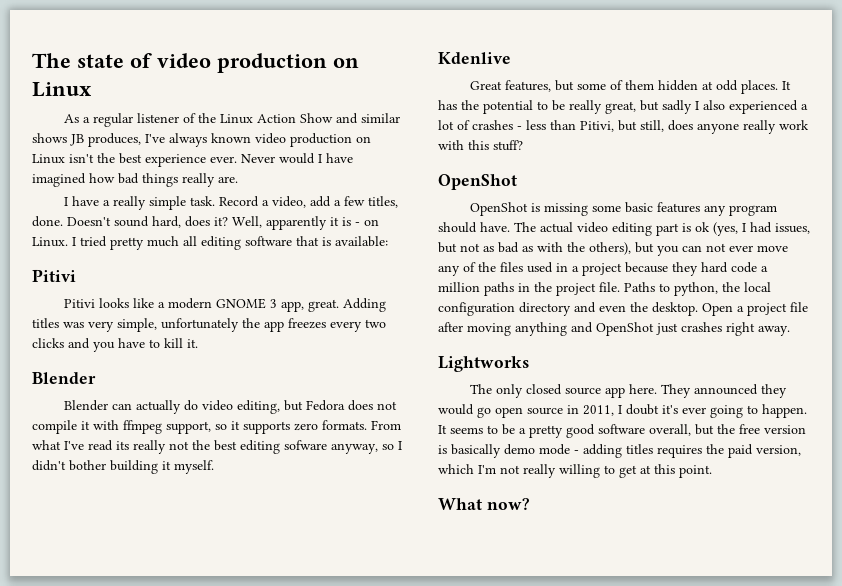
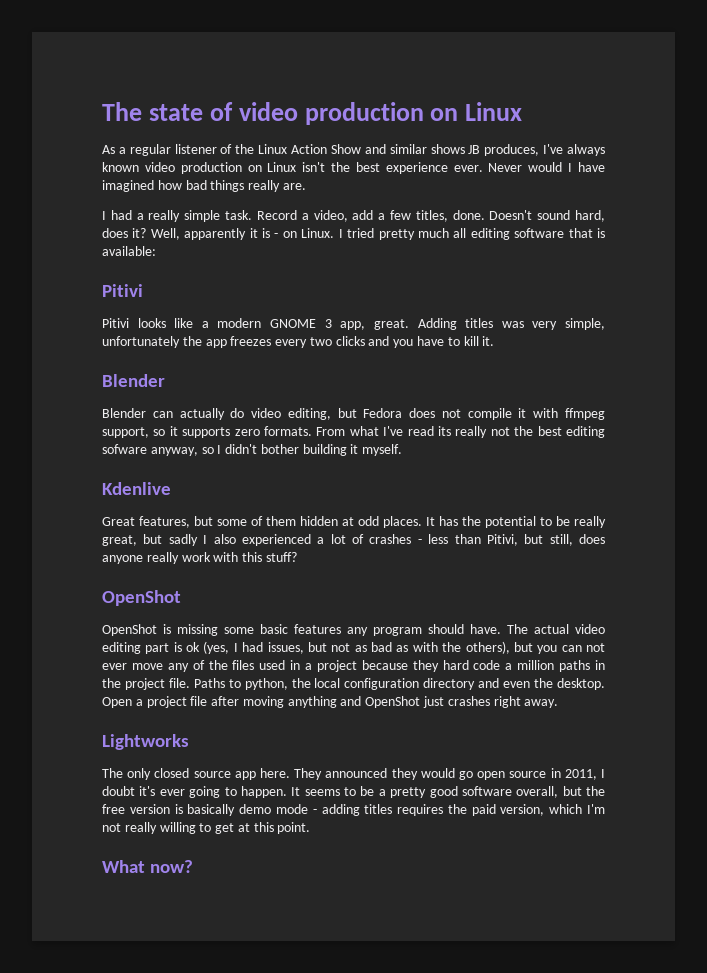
- I have a really simple task.
+ I had a really simple task.

